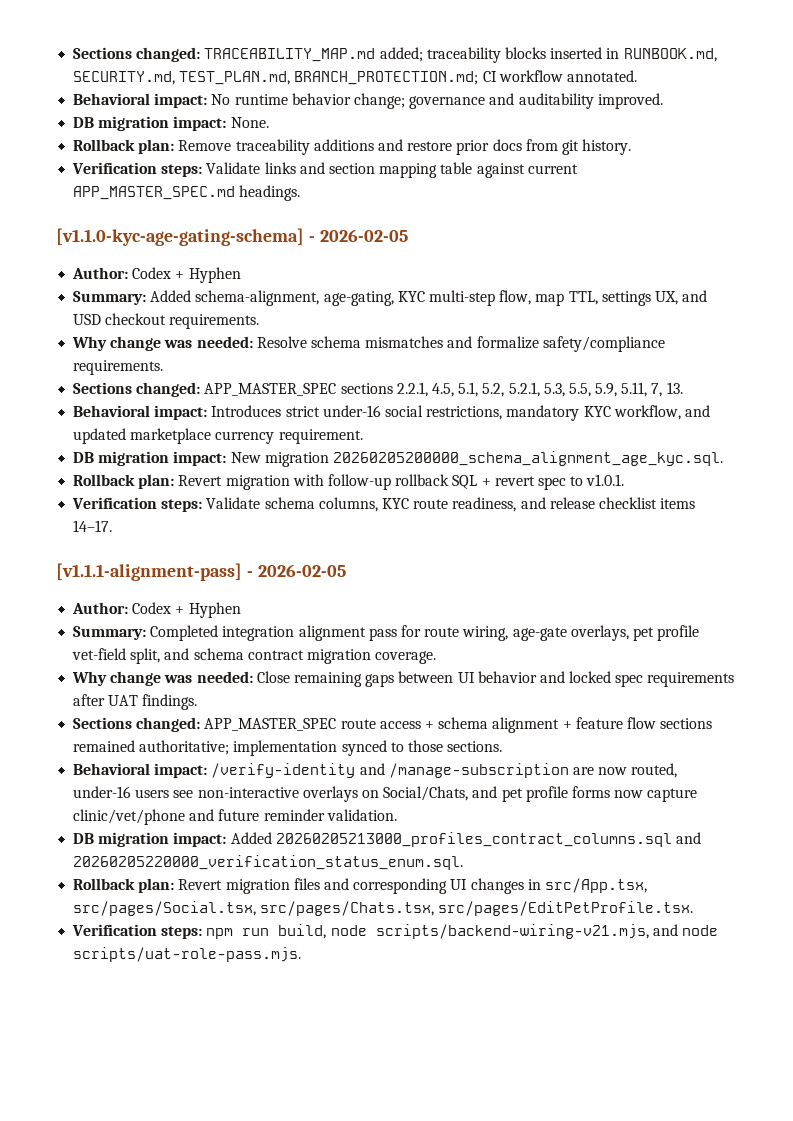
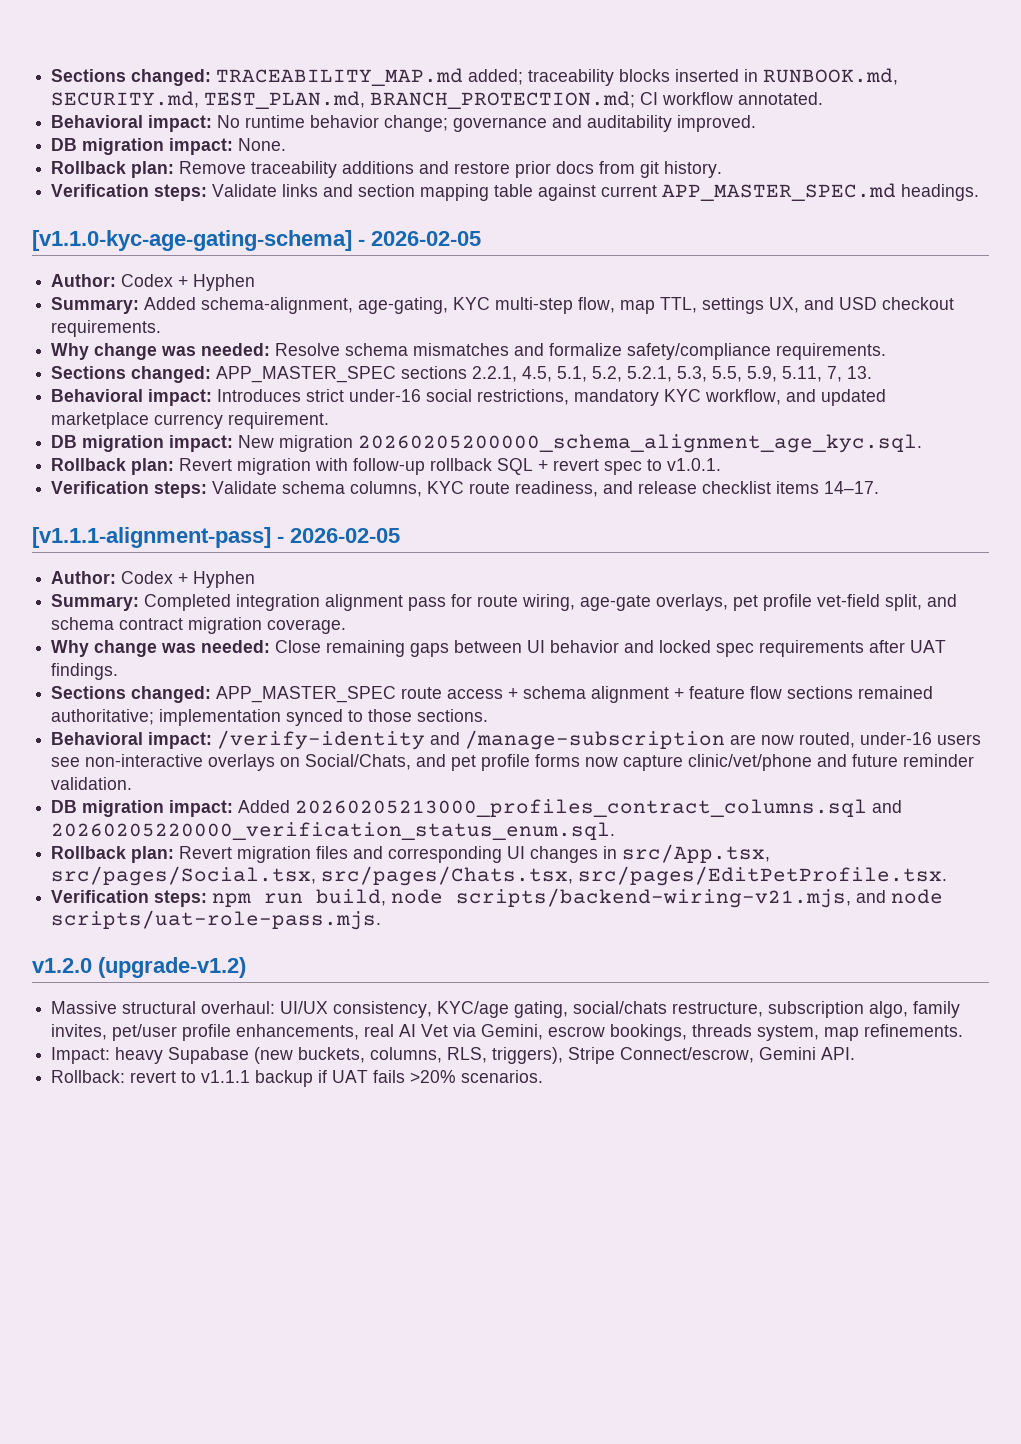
+ v1.2.0 (upgrade-v1.2)
+ Massive structural overhaul: UI/UX consistency, KYC/age gating, social/chats restructure, subscription algo, family invites, pet/user profile enhancements, real AI Vet via Gemini, escrow bookings, threads system, map refinements.
+ Impact: heavy Supabase (new buckets, columns, RLS, triggers), Stripe Connect/escrow, Gemini API.
+ Rollback: revert to v1.1.1 backup if UAT fails >20% scenarios.

